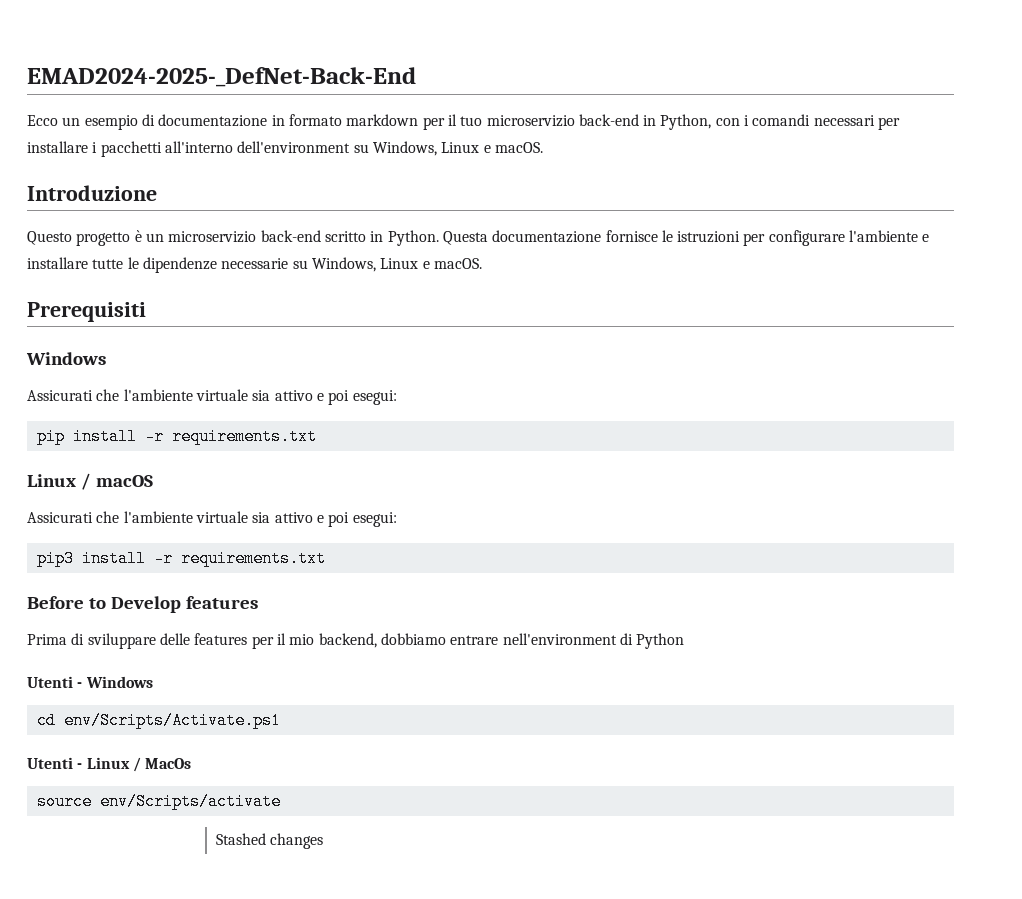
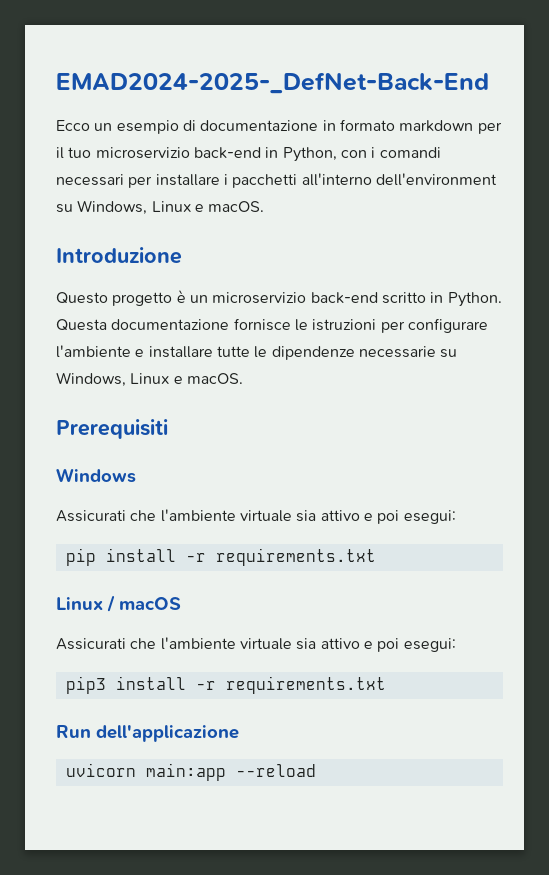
- Before to Develop features
- Prima di sviluppare delle features per il mio backend, dobbiamo entrare nell'environment di Python
- Utenti - Windows
- cd env/Scripts/Activate.ps1
- Utenti - Linux / MacOs
- source env/Scripts/activate
- Stashed changes
+ Run dell'applicazione
+ uvicorn main:app --reload

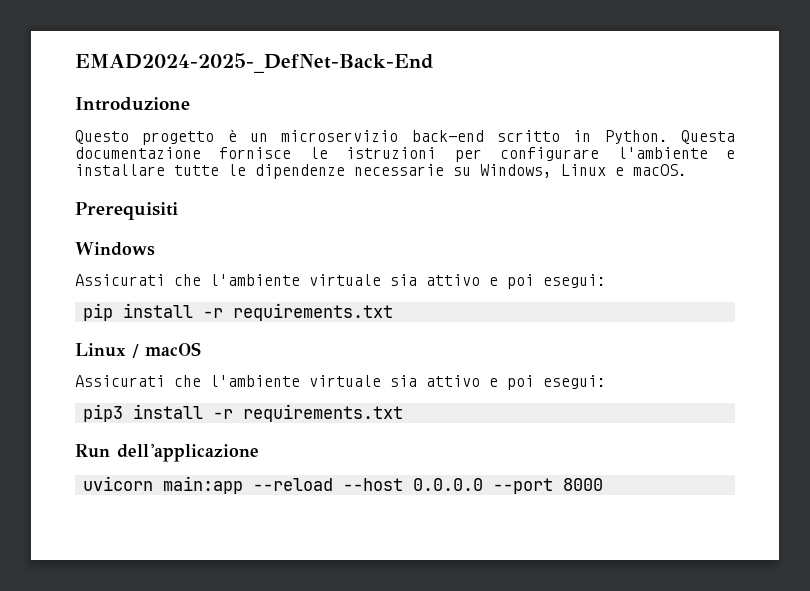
- Ecco un esempio di documentazione in formato markdown per il tuo microservizio back-end in Python, con i comandi necessari per installare i pacchetti all'interno dell'environment su Windows, Linux e macOS.
- uvicorn main:app --reload
+ uvicorn main:app --reload --host 0.0.0.0 --port 8000

